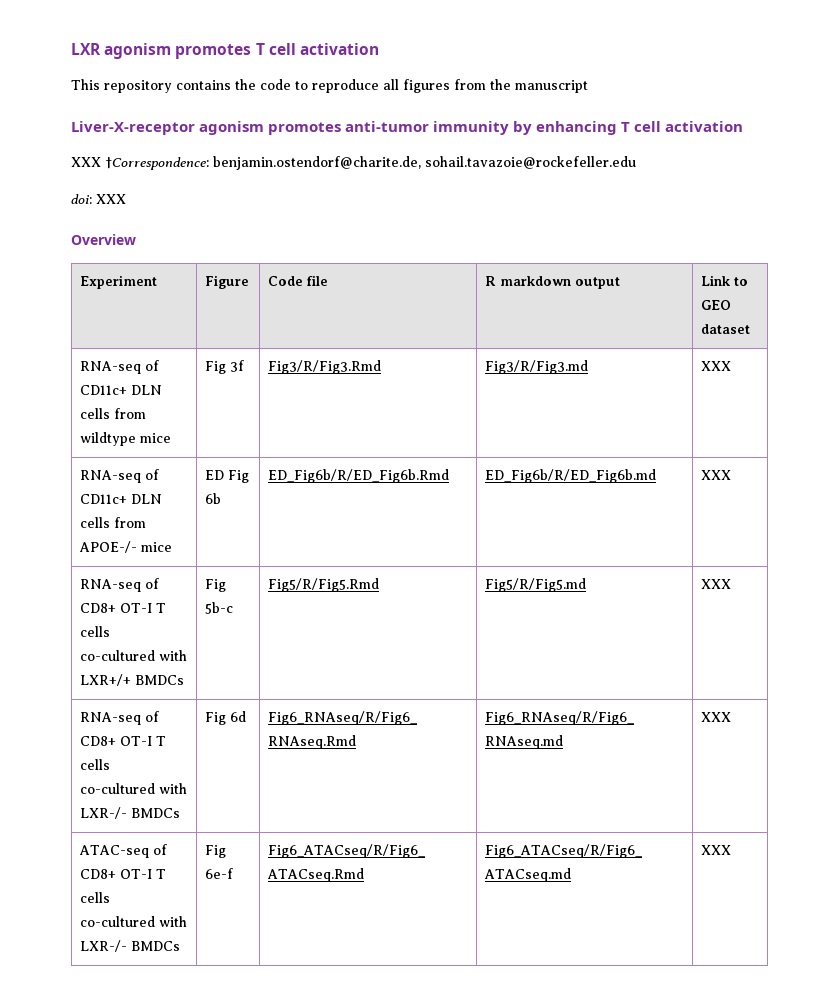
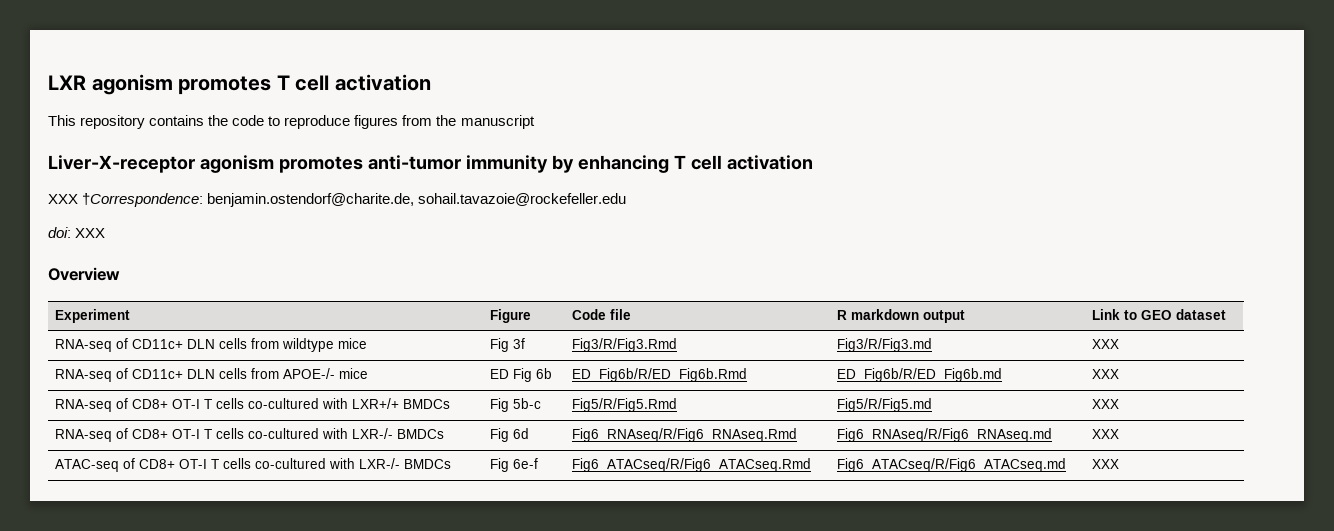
- This repository contains the code to reproduce all figures from the manuscript
+ This repository contains the code to reproduce figures from the manuscript

